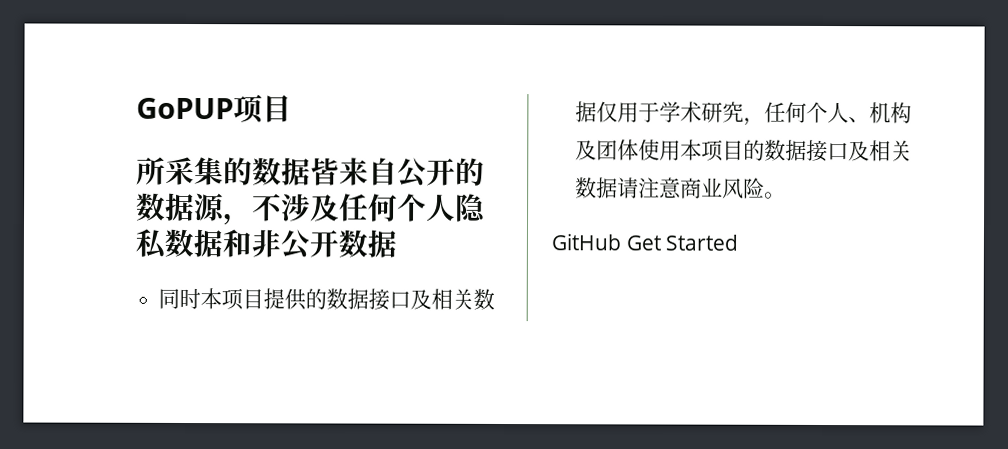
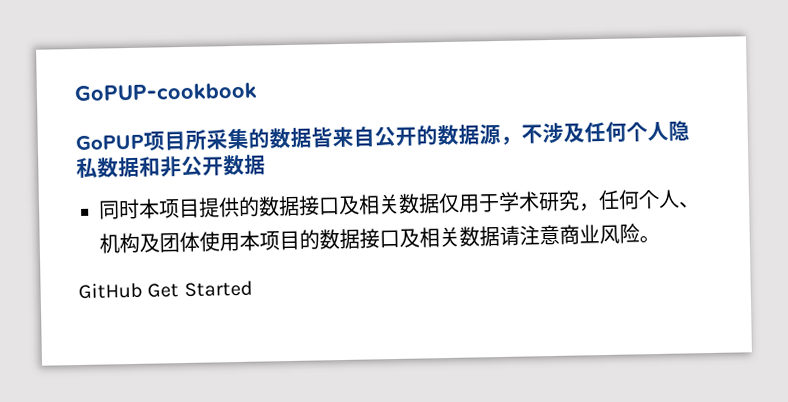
+ GoPUP-cookbook
- GoPUP项目
- 所采集的数据皆来自公开的数据源，不涉及任何个人隐私数据和非公开数据
+ GoPUP项目所采集的数据皆来自公开的数据源，不涉及任何个人隐私数据和非公开数据

